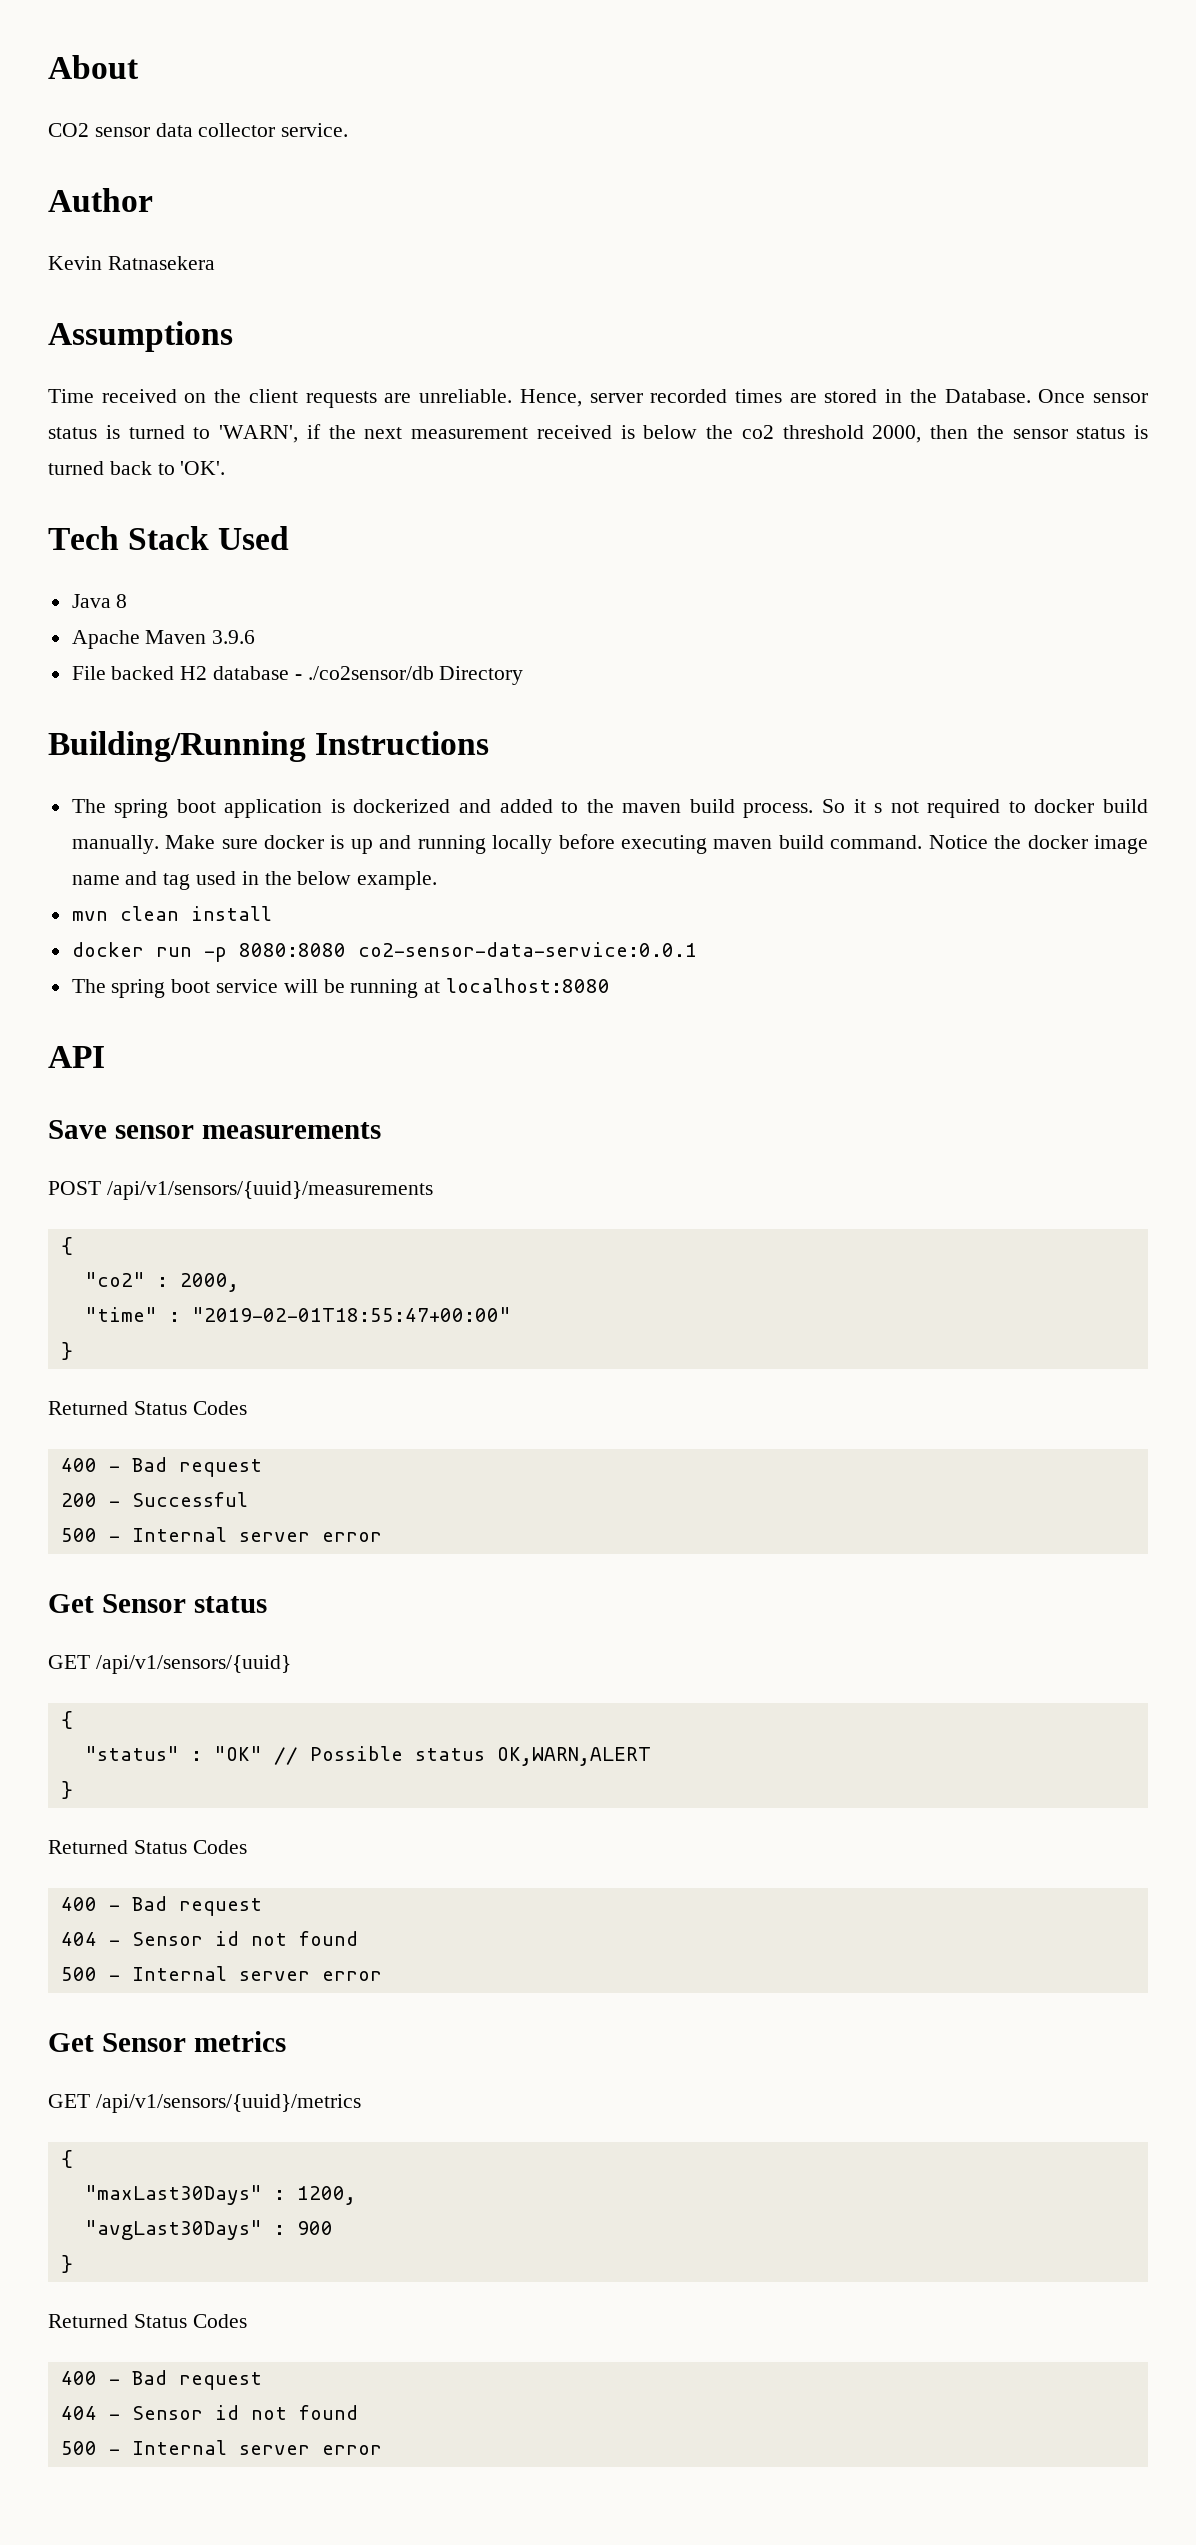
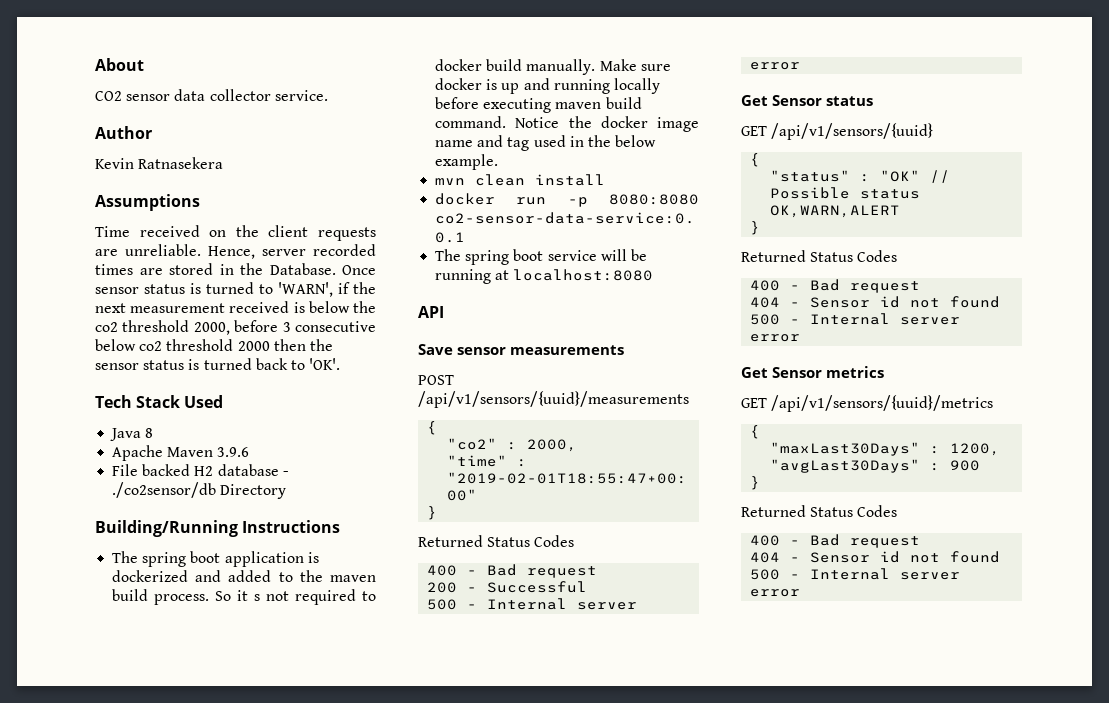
- Once sensor status is turned to 'WARN', if the next measurement received is below the co2 threshold 2000, then the sensor status is turned back to 'OK'.
+ Once sensor status is turned to 'WARN', if the next measurement received is below the co2 threshold 2000, before 3 consecutive below co2 threshold 2000 then the sensor status is turned back to 'OK'.

